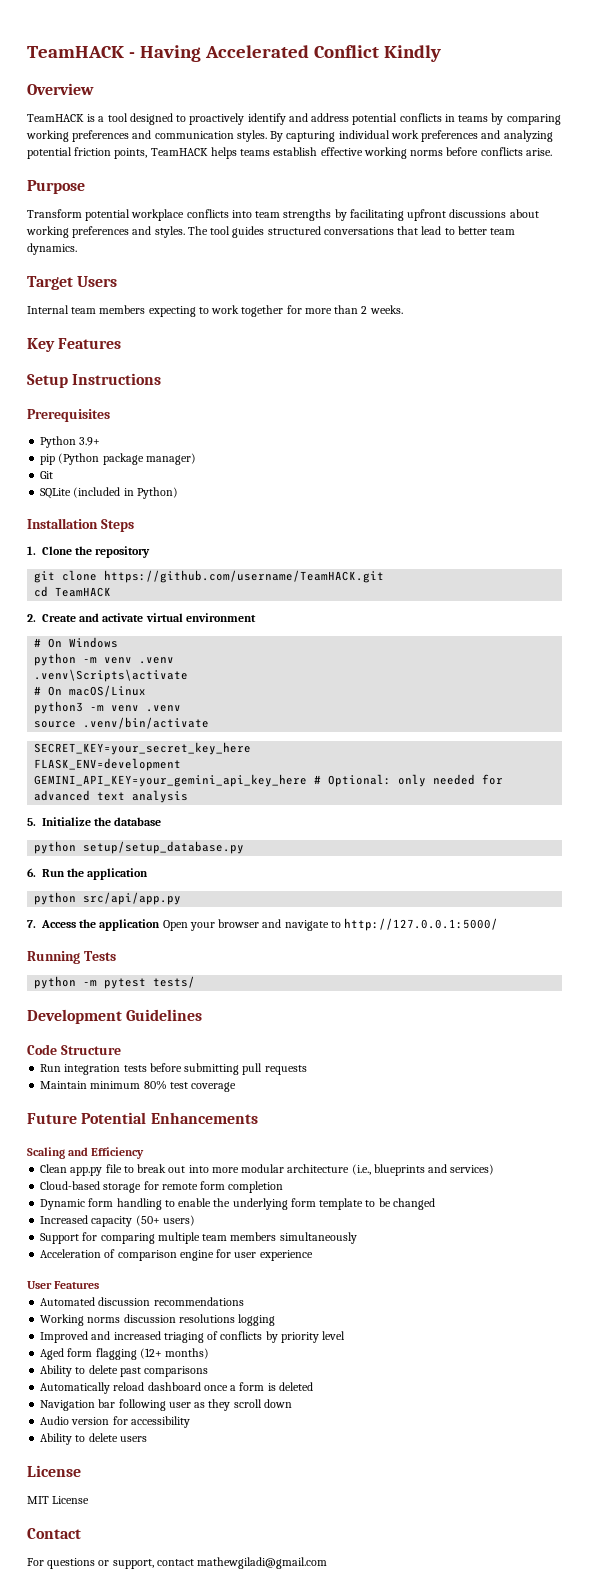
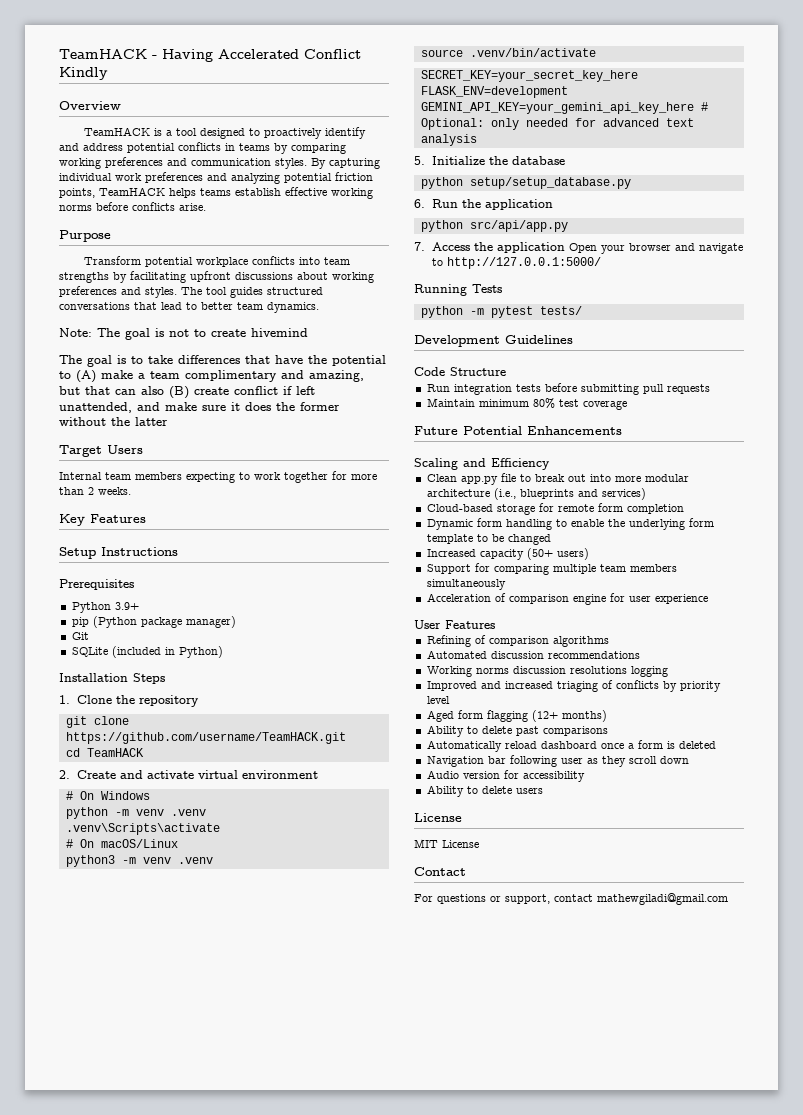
+ Note: The goal is not to create hivemind
+ The goal is to take differences that have the potential to (A) make a team complimentary and amazing, but that can also (B) create conflict if left unattended, and make sure it does the former without the latter
+ Refining of comparison algorithms

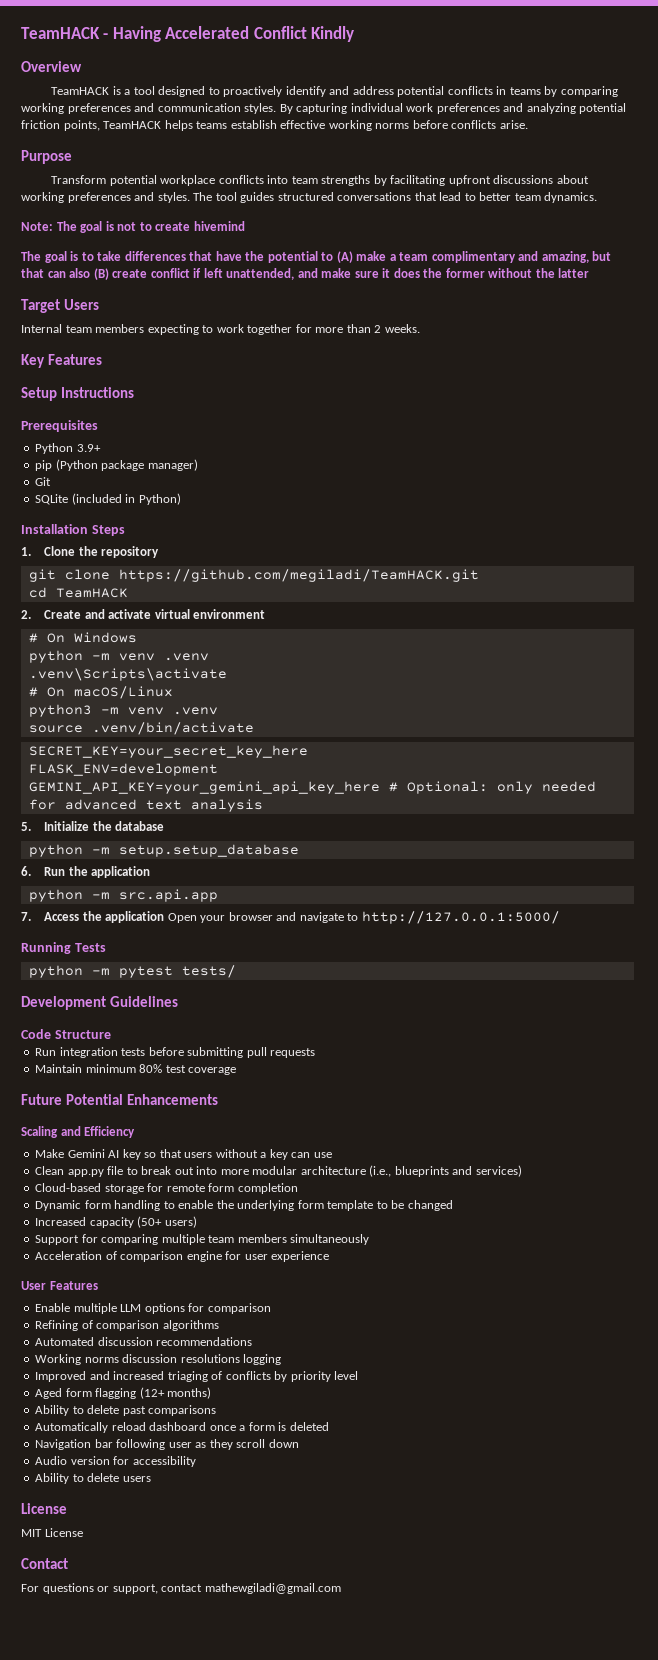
- git clone https://github.com/username/TeamHACK.git
+ git clone https://github.com/megiladi/TeamHACK.git
- python setup/setup_database.py
+ python -m setup.setup_database
- python src/api/app.py
+ python -m src.api.app
+ Make Gemini AI key so that users without a key can use
+ Enable multiple LLM options for comparison

